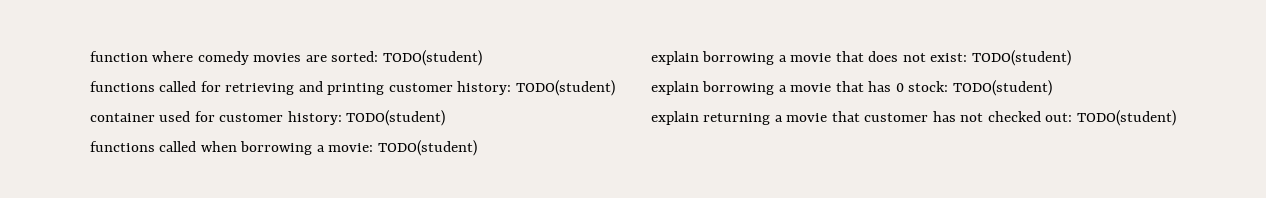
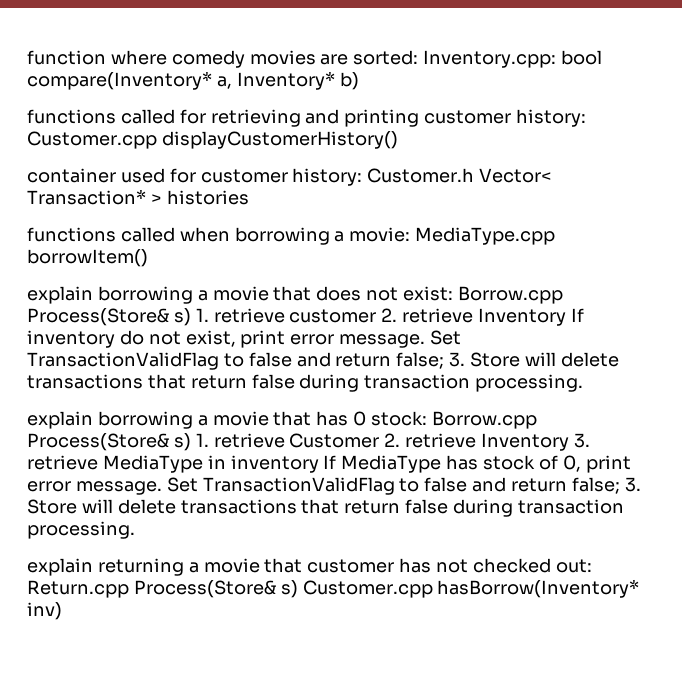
- function where comedy movies are sorted: TODO(student)
+ function where comedy movies are sorted: Inventory.cpp: bool compare(Inventory* a, Inventory* b)
- functions called for retrieving and printing customer history: TODO(student)
+ functions called for retrieving and printing customer history: Customer.cpp displayCustomerHistory()
- container used for customer history: TODO(student)
+ container used for customer history: Customer.h Vector< Transaction* > histories
- functions called when borrowing a movie: TODO(student)
+ functions called when borrowing a movie: MediaType.cpp borrowItem()
- explain borrowing a movie that does not exist: TODO(student)
+ explain borrowing a movie that does not exist: Borrow.cpp Process(Store& s) 1. retrieve customer 2. retrieve Inventory If inventory do not exist, print error message. Set TransactionValidFlag to false and return false; 3. Store will delete transactions that return false during transaction processing.
- explain borrowing a movie that has 0 stock: TODO(student)
+ explain borrowing a movie that has 0 stock: Borrow.cpp Process(Store& s) 1. retrieve Customer 2. retrieve Inventory 3. retrieve MediaType in inventory If MediaType has stock of 0, print error message. Set TransactionValidFlag to false and return false; 3. Store will delete transactions that return false during transaction processing.
- explain returning a movie that customer has not checked out: TODO(student)
+ explain returning a movie that customer has not checked out: Return.cpp Process(Store& s) Customer.cpp hasBorrow(Inventory* inv)

